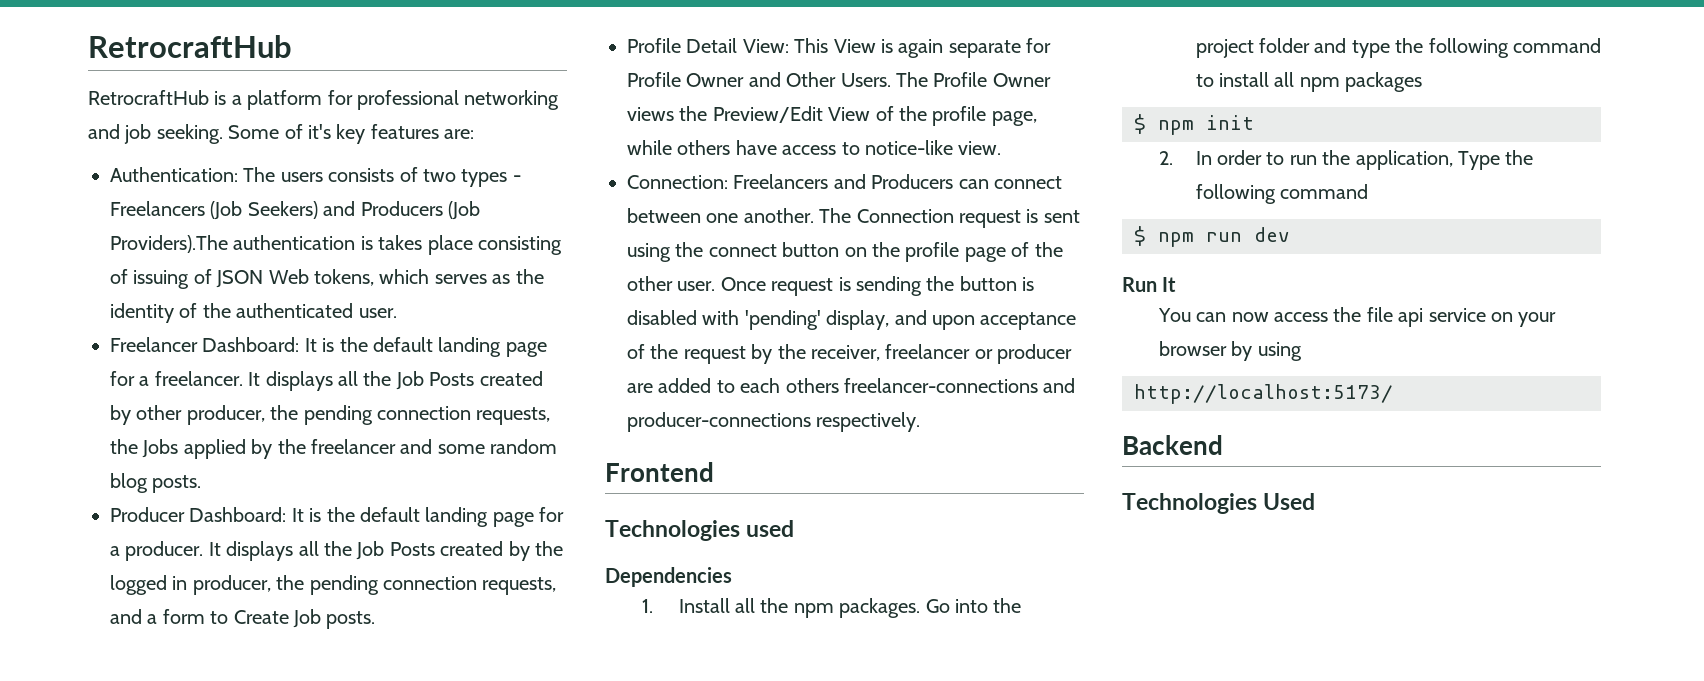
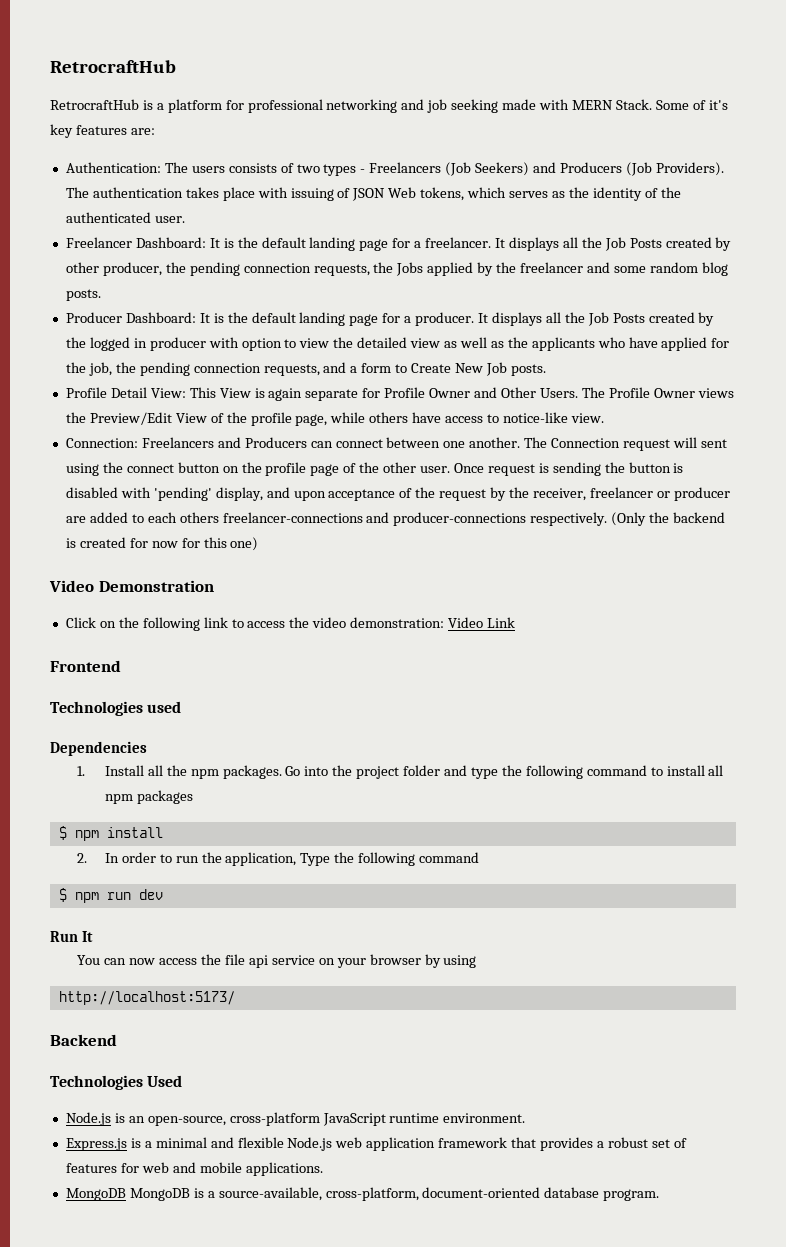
- RetrocraftHub is a platform for professional networking and job seeking.
+ RetrocraftHub is a platform for professional networking and job seeking made with MERN Stack.
- Authentication: The users consists of two types - Freelancers (Job Seekers) and Producers (Job Providers).The authentication is takes place consisting of issuing of JSON Web tokens, which serves as the identity of the authenticated user.
+ Authentication: The users consists of two types - Freelancers (Job Seekers) and Producers (Job Providers). The authentication takes place with issuing of JSON Web tokens, which serves as the identity of the authenticated user.
- It displays all the Job Posts created by the logged in producer, the pending connection requests, and a form to Create Job posts.
+ It displays all the Job Posts created by the logged in producer with option to view the detailed view as well as the applicants who have applied for the job, the pending connection requests, and a form to Create New Job posts.
- The Connection request is sent using the connect button on the profile page of the other user.
+ The Connection request will sent using the connect button on the profile page of the other user.
+ (Only the backend is created for now for this one)
+ Video Demonstration
+ Click on the following link to access the video demonstration: Video Link
- $ npm init
+ $ npm install
+ Node.js is an open-source, cross-platform JavaScript runtime environment.
+ Express.js is a minimal and flexible Node.js web application framework that provides a robust set of features for web and mobile applications.
+ MongoDB MongoDB is a source-available, cross-platform, document-oriented database program.

